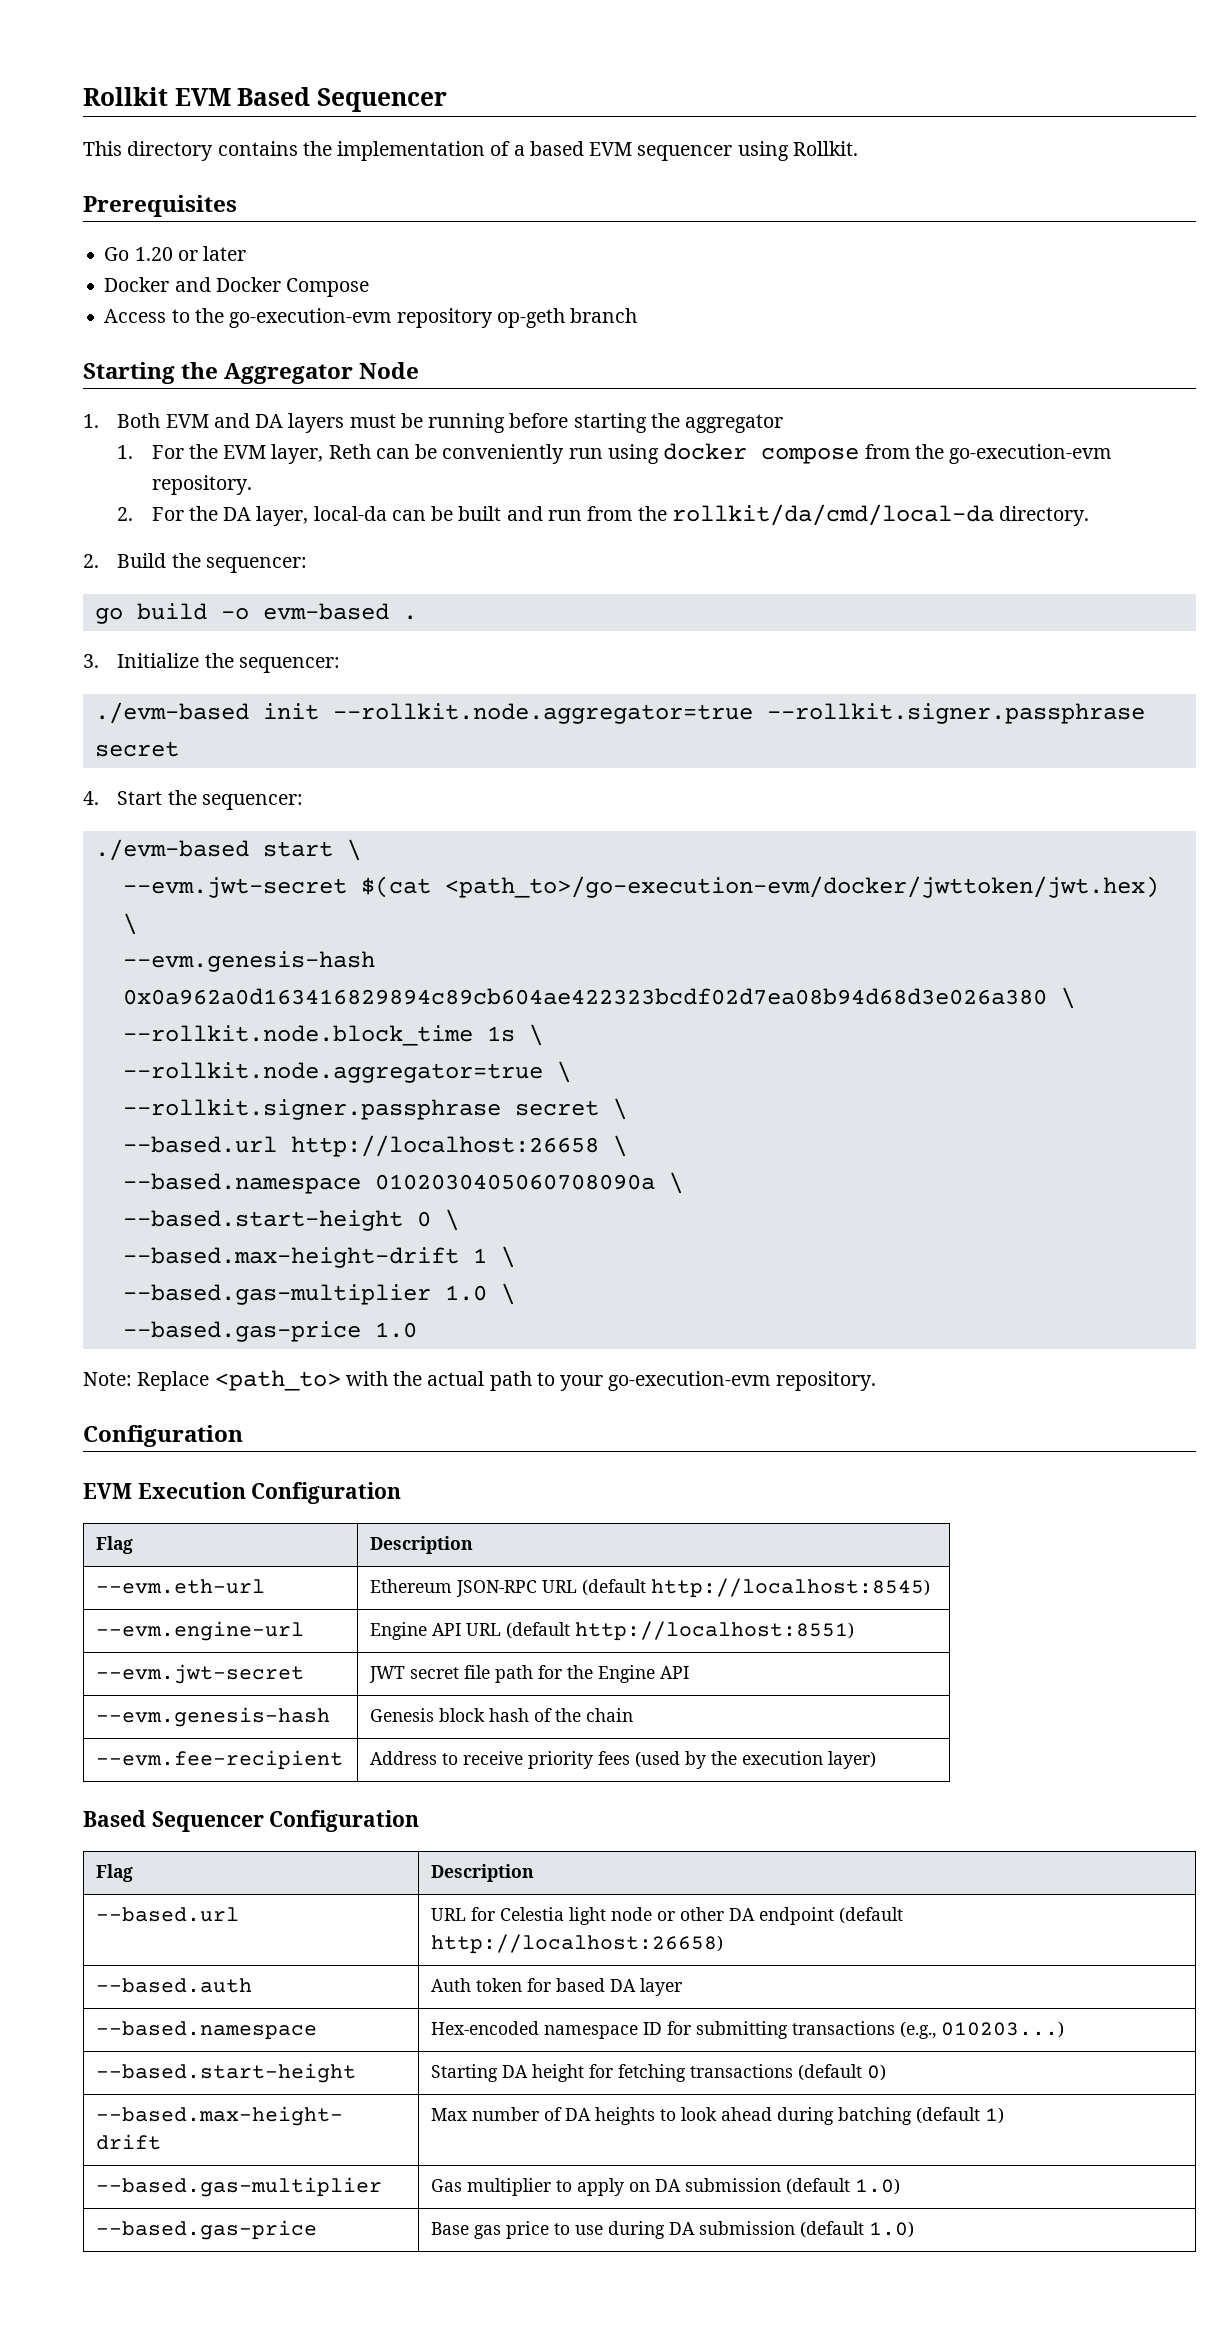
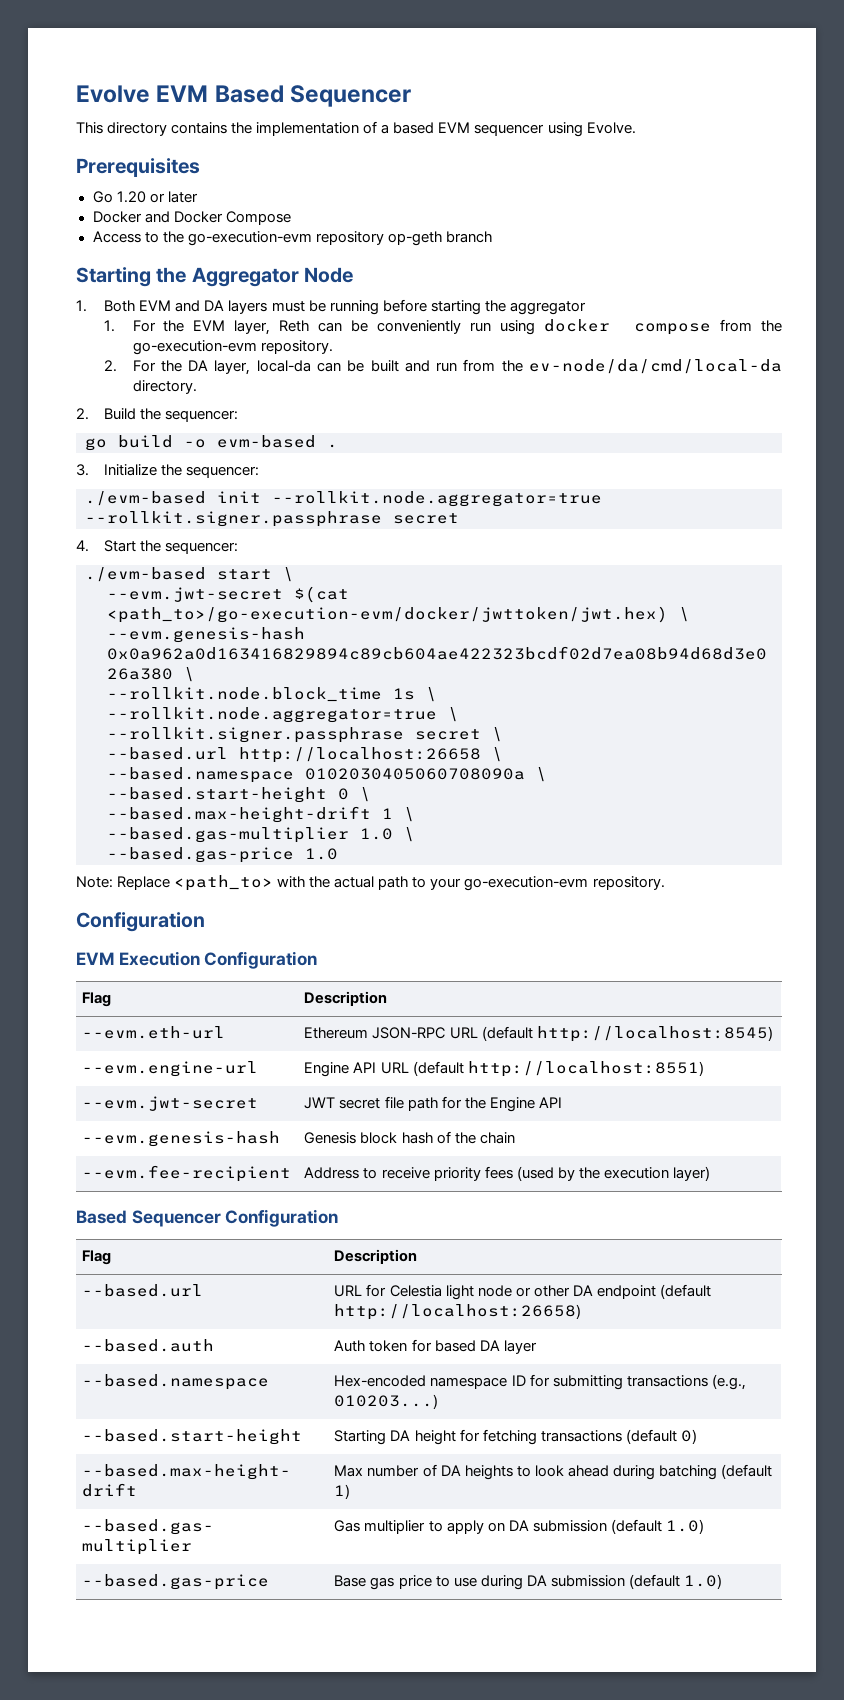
- Rollkit EVM Based Sequencer
+ Evolve EVM Based Sequencer
- This directory contains the implementation of a based EVM sequencer using Rollkit.
+ This directory contains the implementation of a based EVM sequencer using Evolve.
- 2. For the DA layer, local-da can be built and run from the rollkit/da/cmd/local-da directory.
+ 2. For the DA layer, local-da can be built and run from the ev-node/da/cmd/local-da directory.

